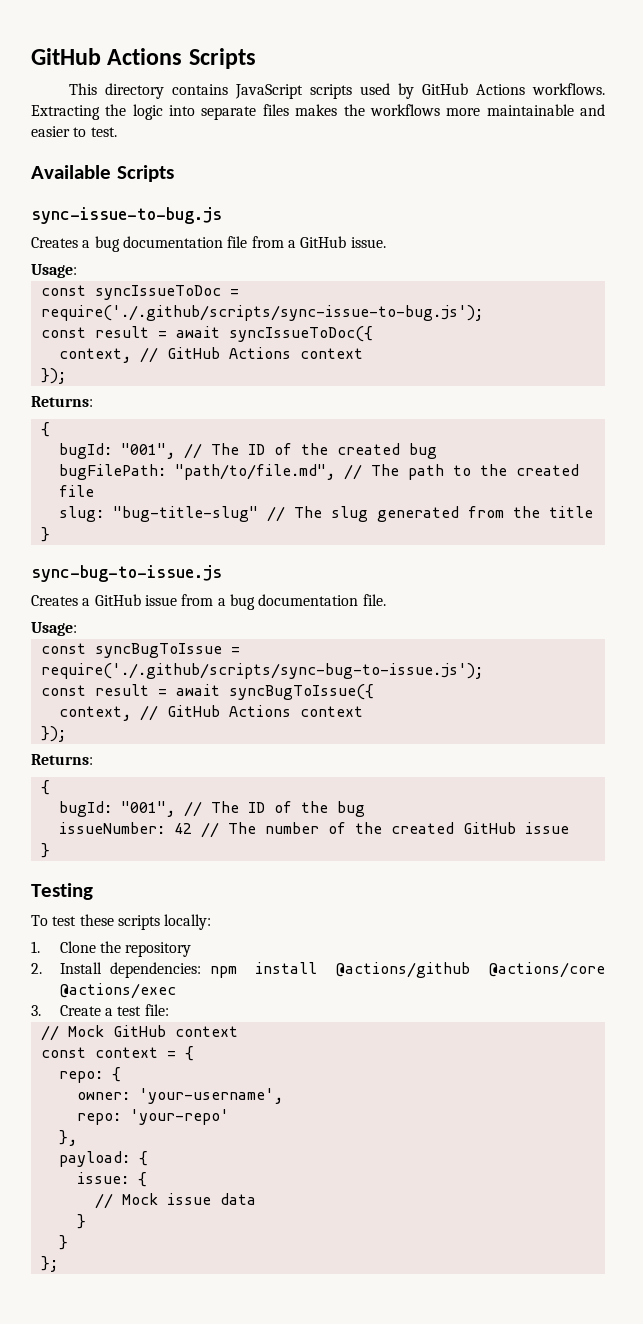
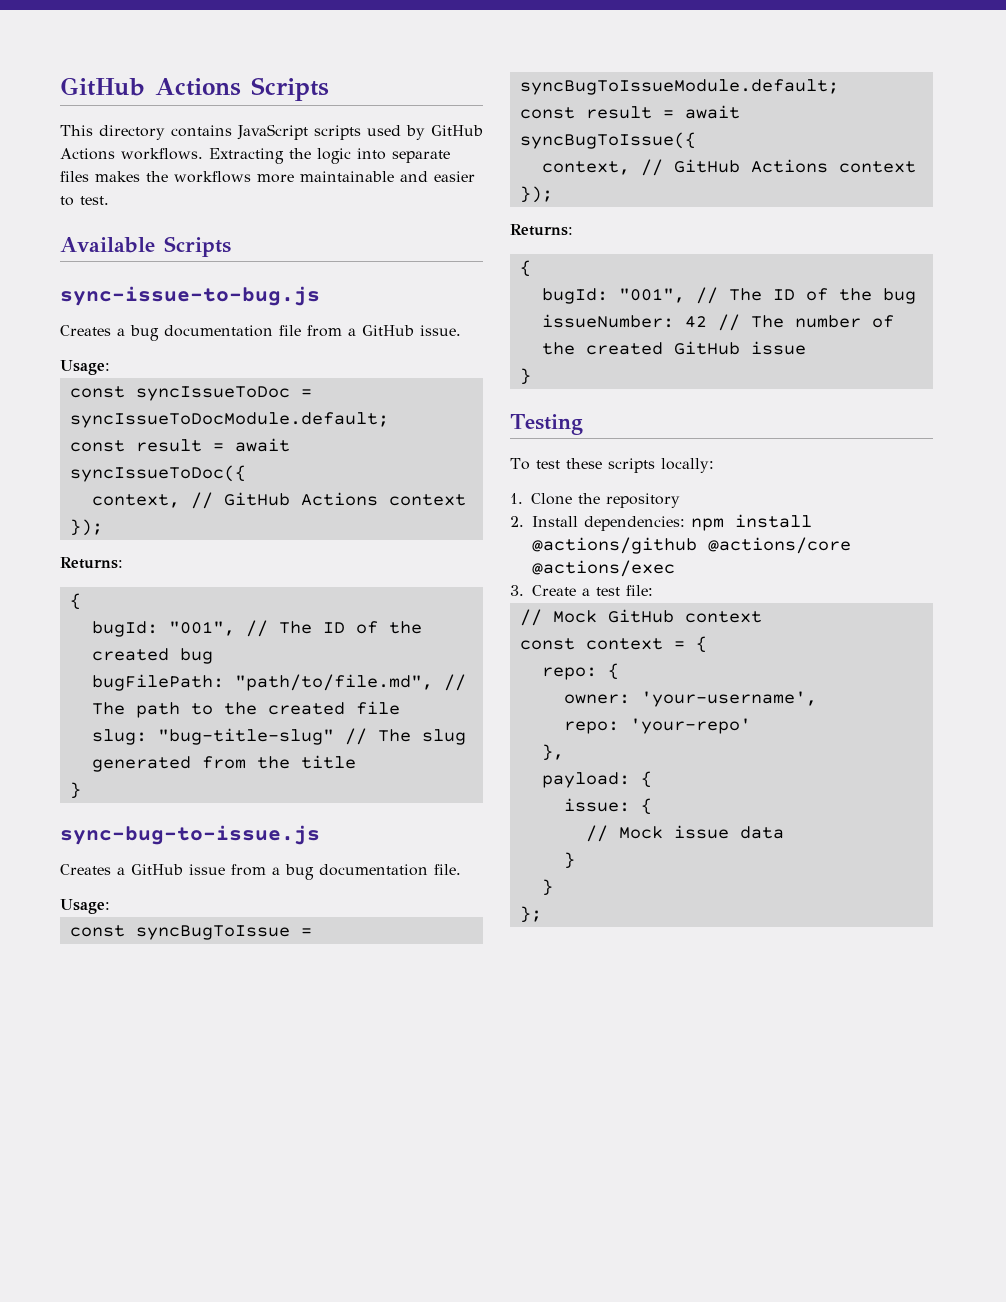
- const syncIssueToDoc = require('./.github/scripts/sync-issue-to-bug.js');
+ const syncIssueToDoc = syncIssueToDocModule.default;
- const syncBugToIssue = require('./.github/scripts/sync-bug-to-issue.js');
+ const syncBugToIssue = syncBugToIssueModule.default;

